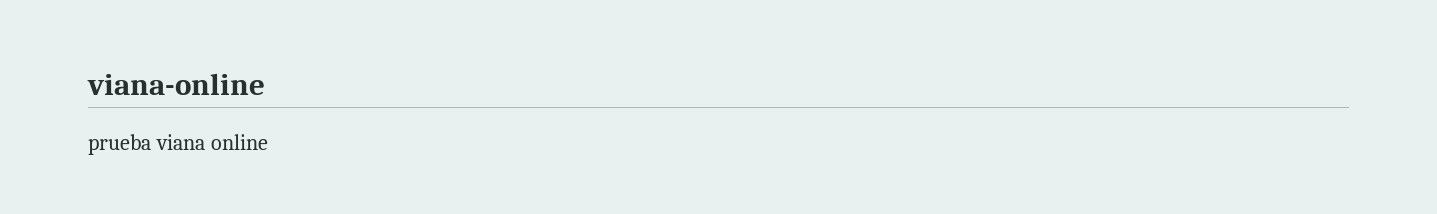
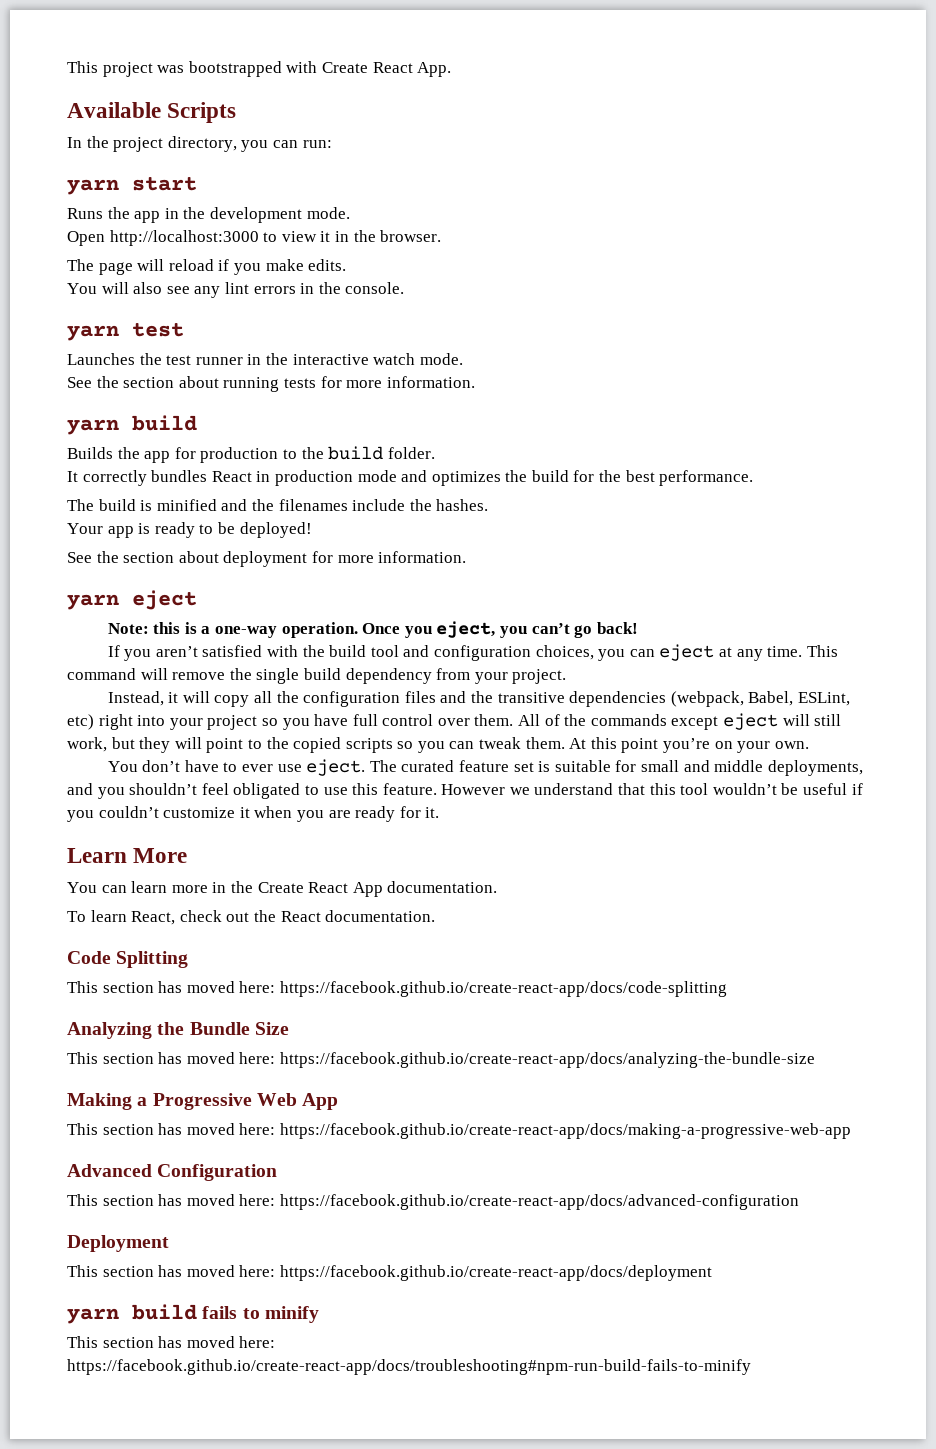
- viana-online
- prueba viana online
+ This project was bootstrapped with Create React App.
+ Available Scripts
+ In the project directory, you can run:
+ yarn start
+ Runs the app in the development mode.
+ Open http://localhost:3000 to view it in the browser.
+ The page will reload if you make edits.
+ You will also see any lint errors in the console.
+ yarn test
+ Launches the test runner in the interactive watch mode.
+ See the section about running tests for more information.
+ yarn build
+ Builds the app for production to the build folder.
+ It correctly bundles React in production mode and optimizes the build for the best performance.
+ The build is minified and the filenames include the hashes.
+ Your app is ready to be deployed!
+ See the section about deployment for more information.
+ yarn eject
+ Note: this is a one-way operation. Once you eject, you can’t go back!
+ If you aren’t satisfied with the build tool and configuration choices, you can eject at any time. This command will remove the single build dependency from your project.
+ Instead, it will copy all the configuration files and the transitive dependencies (webpack, Babel, ESLint, etc) right into your project so you have full control over them. All of the commands except eject will still work, but they will point to the copied scripts so you can tweak them. At this point you’re on your own.
+ You don’t have to ever use eject. The curated feature set is suitable for small and middle deployments, and you shouldn’t feel obligated to use this feature. However we understand that this tool wouldn’t be useful if you couldn’t customize it when you are ready for it.
+ Learn More
+ You can learn more in the Create React App documentation.
+ To learn React, check out the React documentation.
+ Code Splitting
+ This section has moved here: https://facebook.github.io/create-react-app/docs/code-splitting
+ Analyzing the Bundle Size
+ This section has moved here: https://facebook.github.io/create-react-app/docs/analyzing-the-bundle-size
+ Making a Progressive Web App
+ This section has moved here: https://facebook.github.io/create-react-app/docs/making-a-progressive-web-app
+ Advanced Configuration
+ This section has moved here: https://facebook.github.io/create-react-app/docs/advanced-configuration
+ Deployment
+ This section has moved here: https://facebook.github.io/create-react-app/docs/deployment
+ yarn build fails to minify
+ This section has moved here: https://facebook.github.io/create-react-app/docs/troubleshooting#npm-run-build-fails-to-minify

